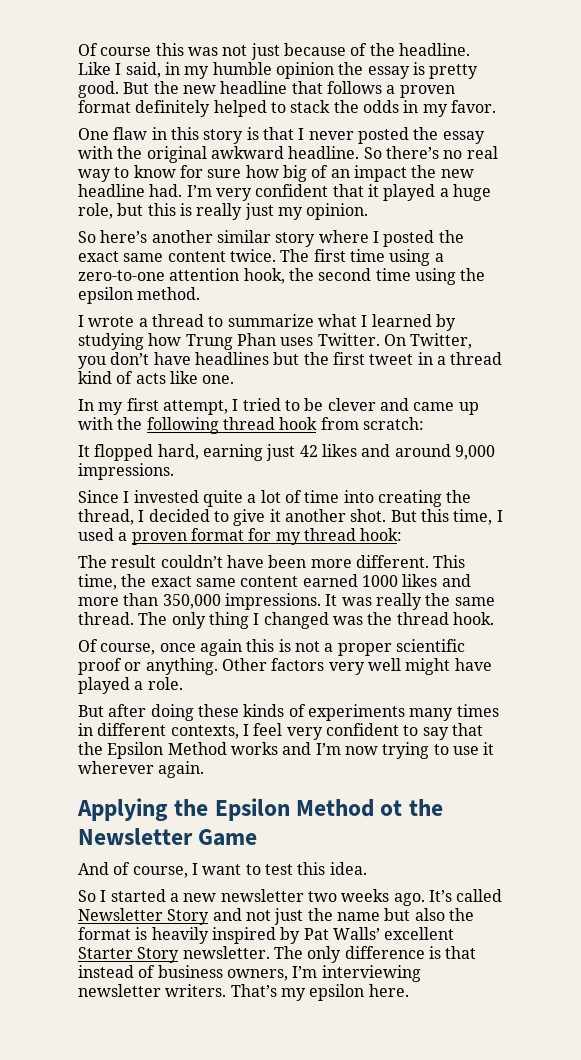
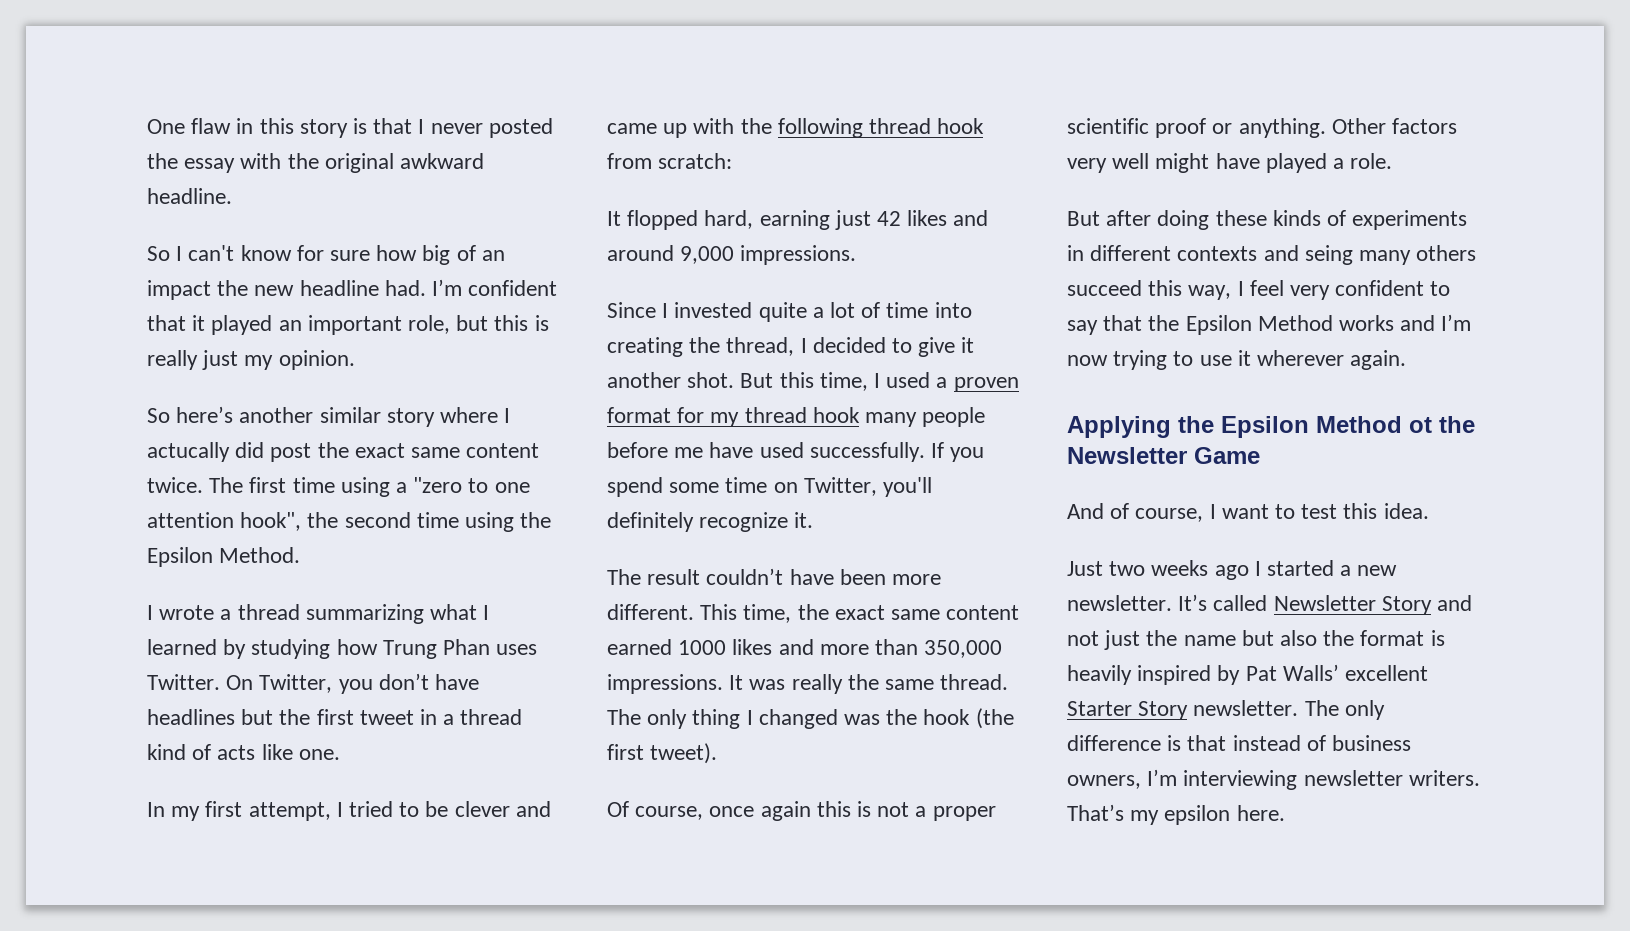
- Of course this was not just because of the headline. Like I said, in my humble opinion the essay is pretty good. But the new headline that follows a proven format definitely helped to stack the odds in my favor.
- One flaw in this story is that I never posted the essay with the original awkward headline. So there’s no real way to know for sure how big of an impact the new headline had.
+ One flaw in this story is that I never posted the essay with the original awkward headline.
+ So I can't know for sure how big of an impact the new headline had.
- I’m very confident that it played a huge role, but this is really just my opinion.
+ I’m confident that it played an important role, but this is really just my opinion.
- So here’s another similar story where I posted the exact same content twice.
+ So here’s another similar story where I actucally did post the exact same content twice.
- The first time using a zero-to-one attention hook, the second time using the epsilon method.
+ The first time using a "zero to one attention hook", the second time using the Epsilon Method.
- I wrote a thread to summarize what I learned by studying how Trung Phan uses Twitter.
+ I wrote a thread summarizing what I learned by studying how Trung Phan uses Twitter.
- But this time, I used a proven format for my thread hook:
+ But this time, I used a proven format for my thread hook many people before me have used successfully. If you spend some time on Twitter, you'll definitely recognize it.
- The only thing I changed was the thread hook.
+ The only thing I changed was the hook (the first tweet).
- But after doing these kinds of experiments many times in different contexts, I feel very confident to say that the Epsilon Method works and I’m now trying to use it wherever again.
+ But after doing these kinds of experiments in different contexts and seing many others succeed this way, I feel very confident to say that the Epsilon Method works and I’m now trying to use it wherever again.
- So I started a new newsletter two weeks ago.
+ Just two weeks ago I started a new newsletter.

